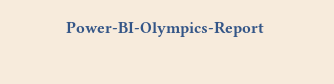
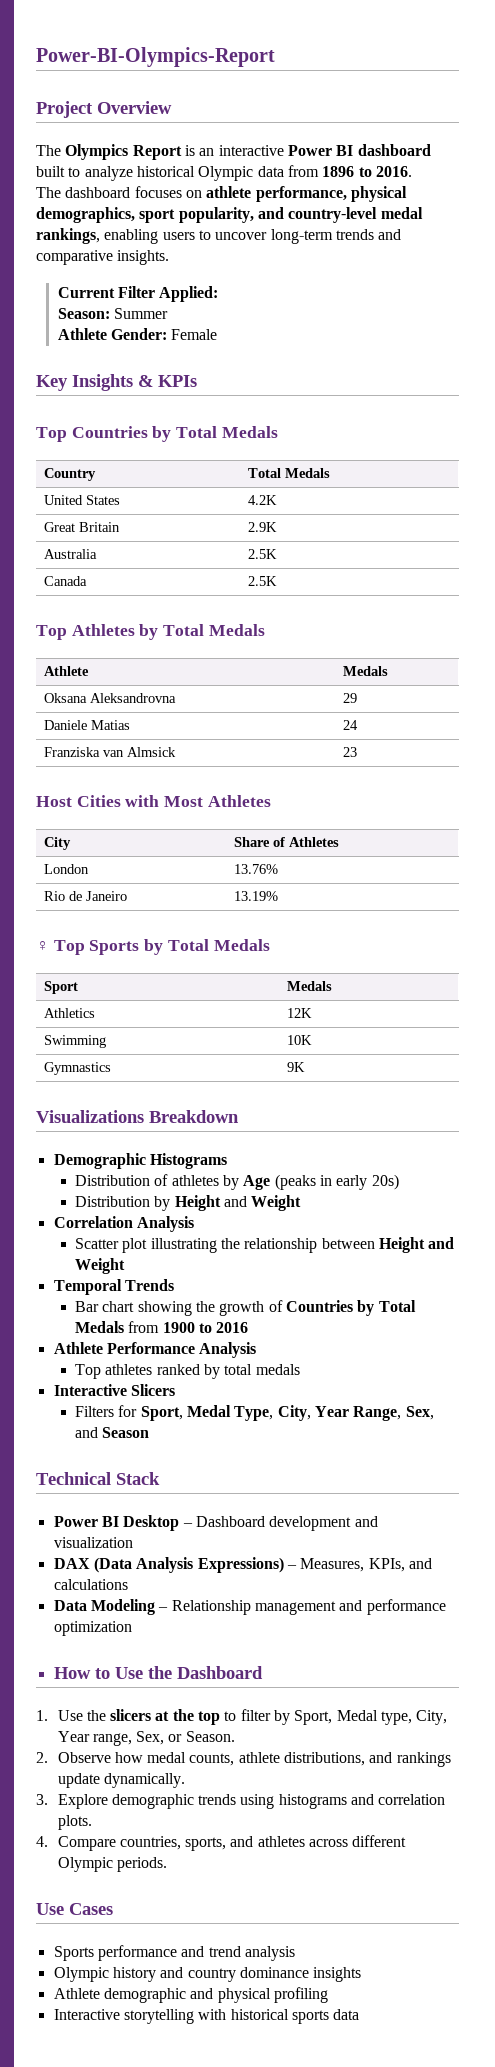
+ Project Overview
+ The Olympics Report is an interactive Power BI dashboard built to analyze historical Olympic data from 1896 to 2016.
+ The dashboard focuses on athlete performance, physical demographics, sport popularity, and country-level medal rankings, enabling users to uncover long-term trends and comparative insights.
+ Current Filter Applied:
+ Season: Summer
+ Athlete Gender: Female
+ Key Insights & KPIs
+ Top Countries by Total Medals
+ Country | Total Medals
+ United States | 4.2K
+ Great Britain | 2.9K
+ Australia | 2.5K
+ Canada | 2.5K
+ Top Athletes by Total Medals
+ Athlete | Medals
+ Oksana Aleksandrovna | 29
+ Daniele Matias | 24
+ Franziska van Almsick | 23
+ Host Cities with Most Athletes
+ City | Share of Athletes
+ London | 13.76%
+ Rio de Janeiro | 13.19%
+ ♀ Top Sports by Total Medals
+ Sport | Medals
+ Athletics | 12K
+ Swimming | 10K
+ Gymnastics | 9K
+ Visualizations Breakdown
+ Demographic Histograms
+ Distribution of athletes by Age (peaks in early 20s)
+ Distribution by Height and Weight
+ Correlation Analysis
+ Scatter plot illustrating the relationship between Height and Weight
+ Temporal Trends
+ Bar chart showing the growth of Countries by Total Medals from 1900 to 2016
+ Athlete Performance Analysis
+ Top athletes ranked by total medals
+ Interactive Slicers
+ Filters for Sport, Medal Type, City, Year Range, Sex, and Season
+ Technical Stack
+ Power BI Desktop – Dashboard development and visualization
+ DAX (Data Analysis Expressions) – Measures, KPIs, and calculations
+ Data Modeling – Relationship management and performance optimization
+ How to Use the Dashboard
+ 1. Use the slicers at the top to filter by Sport, Medal type, City, Year range, Sex, or Season.
+ 2. Observe how medal counts, athlete distributions, and rankings update dynamically.
+ 3. Explore demographic trends using histograms and correlation plots.
+ 4. Compare countries, sports, and athletes across different Olympic periods.
+ Use Cases
+ Sports performance and trend analysis
+ Olympic history and country dominance insights
+ Athlete demographic and physical profiling
+ Interactive storytelling with historical sports data

